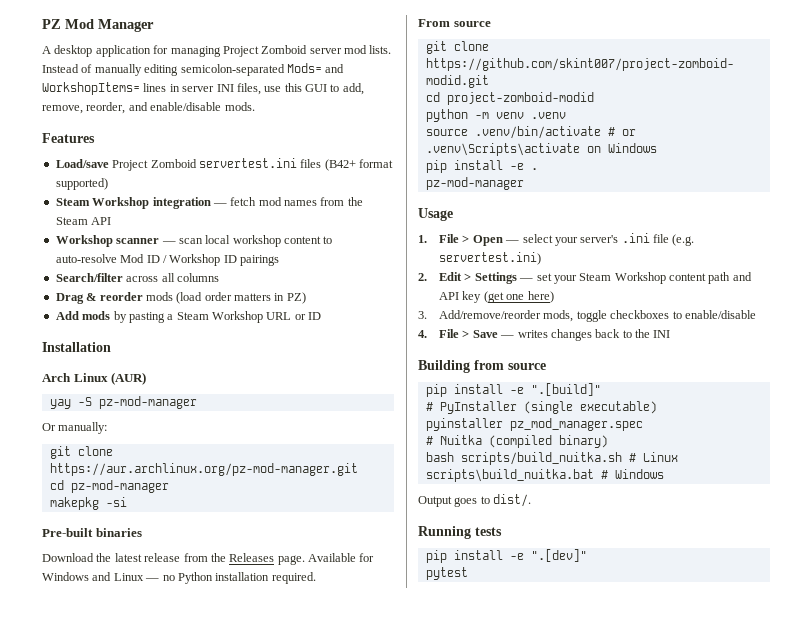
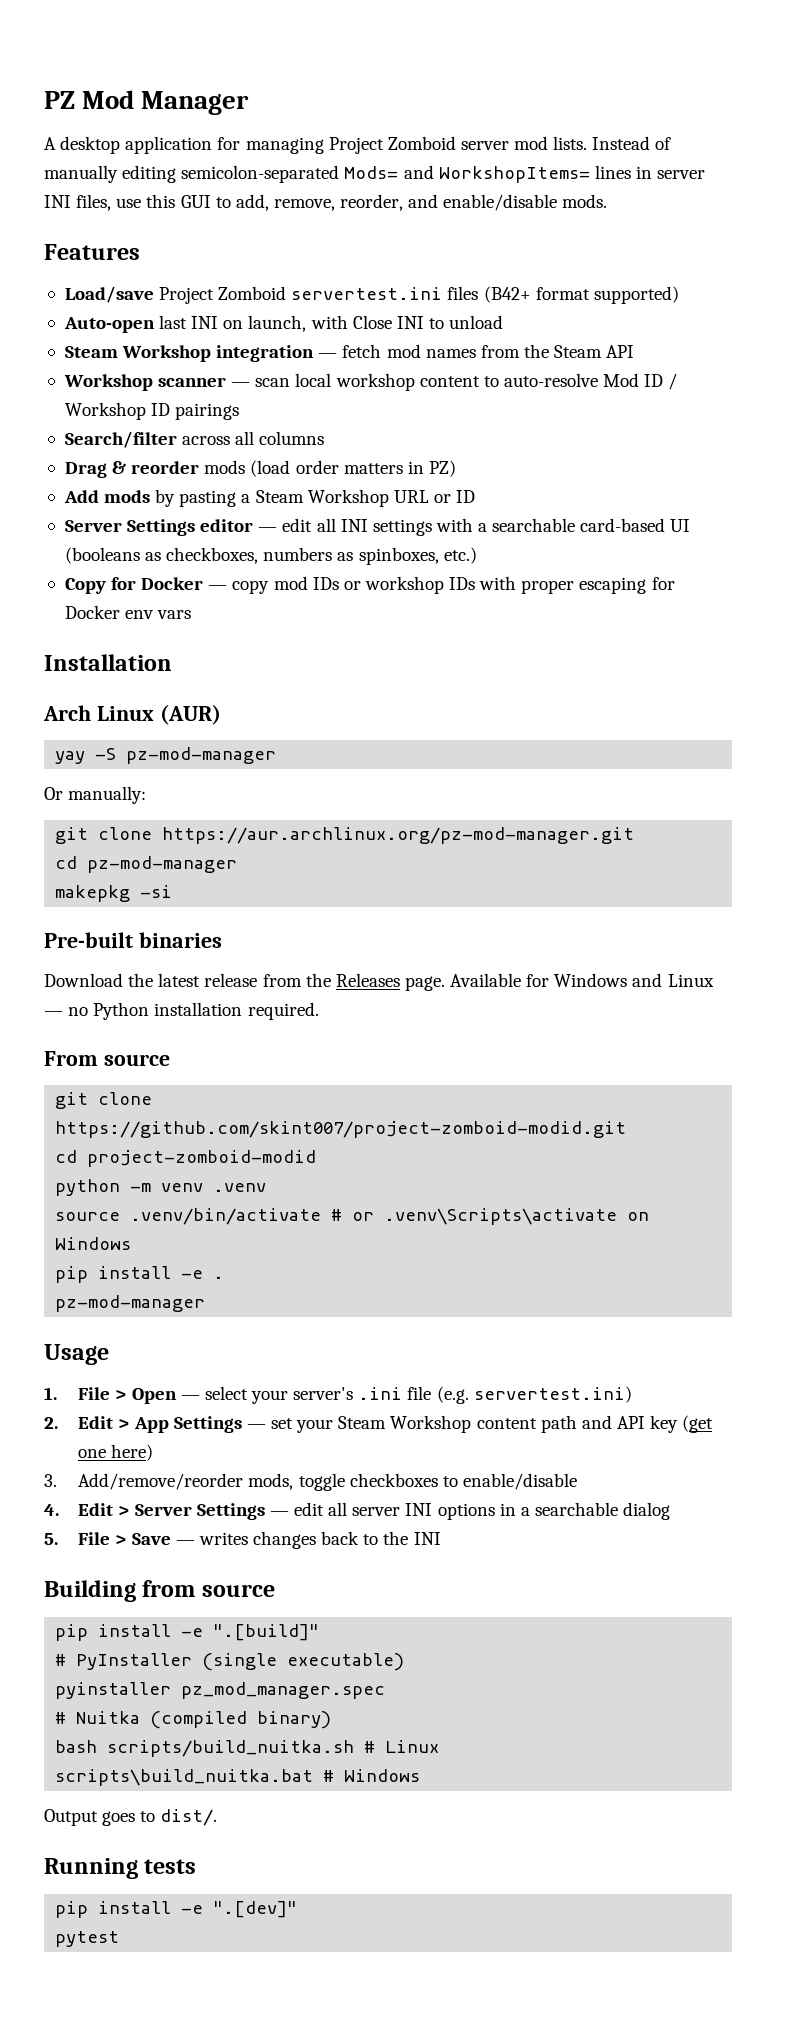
+ Auto-open last INI on launch, with Close INI to unload
+ Server Settings editor — edit all INI settings with a searchable card-based UI (booleans as checkboxes, numbers as spinboxes, etc.)
+ Copy for Docker — copy mod IDs or workshop IDs with proper escaping for Docker env vars
- 2. Edit > Settings — set your Steam Workshop content path and API key (get one here)
+ 2. Edit > App Settings — set your Steam Workshop content path and API key (get one here)
- 4. File > Save — writes changes back to the INI
+ 4. Edit > Server Settings — edit all server INI options in a searchable dialog
+ 5. File > Save — writes changes back to the INI

